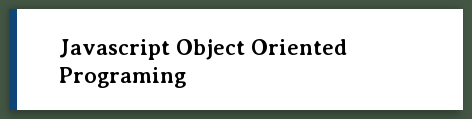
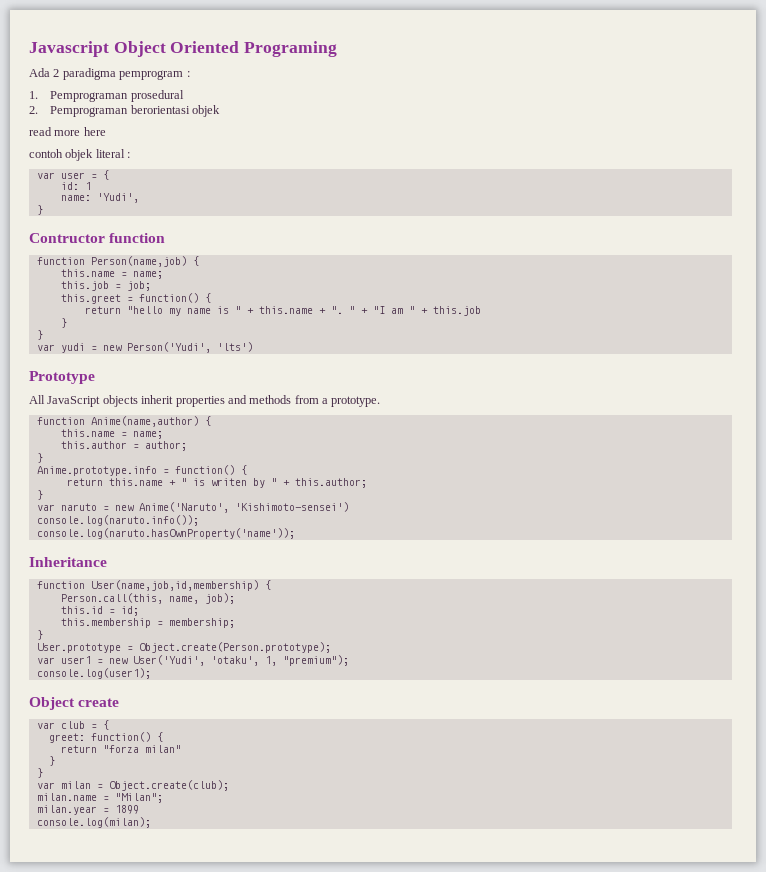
+ Ada 2 paradigma pemprogram :
+ 1. Pemprograman prosedural
+ 2. Pemprograman berorientasi objek
+ read more here
+ contoh objek literal :
+ var user = {
+ id: 1
+ name: 'Yudi',
+ }
+ Contructor function
+ function Person(name,job) {
+ this.name = name;
+ this.job = job;
+ this.greet = function() {
+ return "hello my name is " + this.name + ". " + "I am " + this.job
+ }
+ }
+ var yudi = new Person('Yudi', 'lts')
+ Prototype
+ All JavaScript objects inherit properties and methods from a prototype.
+ function Anime(name,author) {
+ this.name = name;
+ this.author = author;
+ }
+ Anime.prototype.info = function() {
+ return this.name + " is writen by " + this.author;
+ }
+ var naruto = new Anime('Naruto', 'Kishimoto-sensei')
+ console.log(naruto.info());
+ console.log(naruto.hasOwnProperty('name'));
+ Inheritance
+ function User(name,job,id,membership) {
+ Person.call(this, name, job);
+ this.id = id;
+ this.membership = membership;
+ }
+ User.prototype = Object.create(Person.prototype);
+ var user1 = new User('Yudi', 'otaku', 1, "premium");
+ console.log(user1);
+ Object create
+ var club = {
+ greet: function() {
+ return "forza milan"
+ }
+ }
+ var milan = Object.create(club);
+ milan.name = "Milan";
+ milan.year = 1899
+ console.log(milan);

